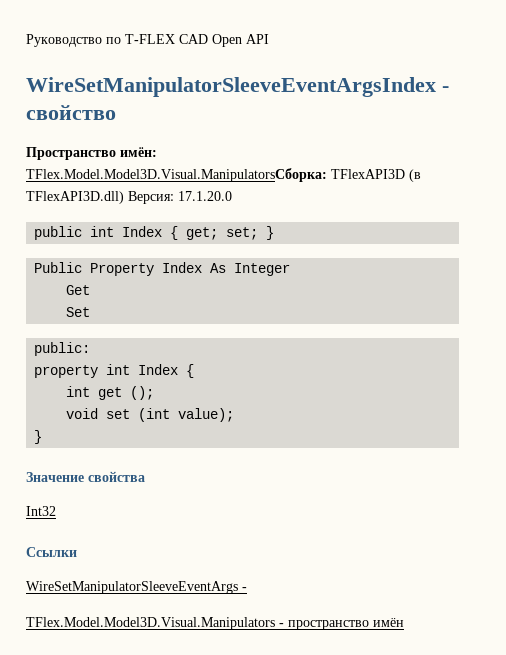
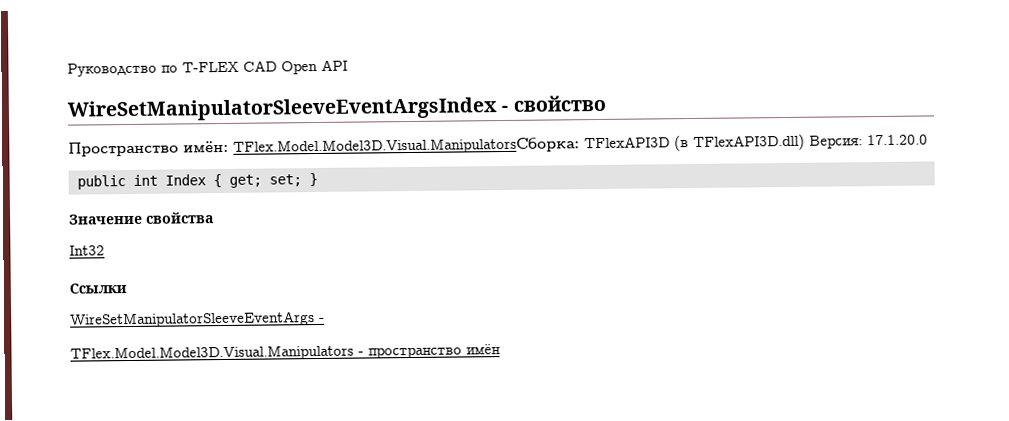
- Public Property Index As Integer
- Get
- Set
- public:
- property int Index {
- int get ();
- void set (int value);
- }

